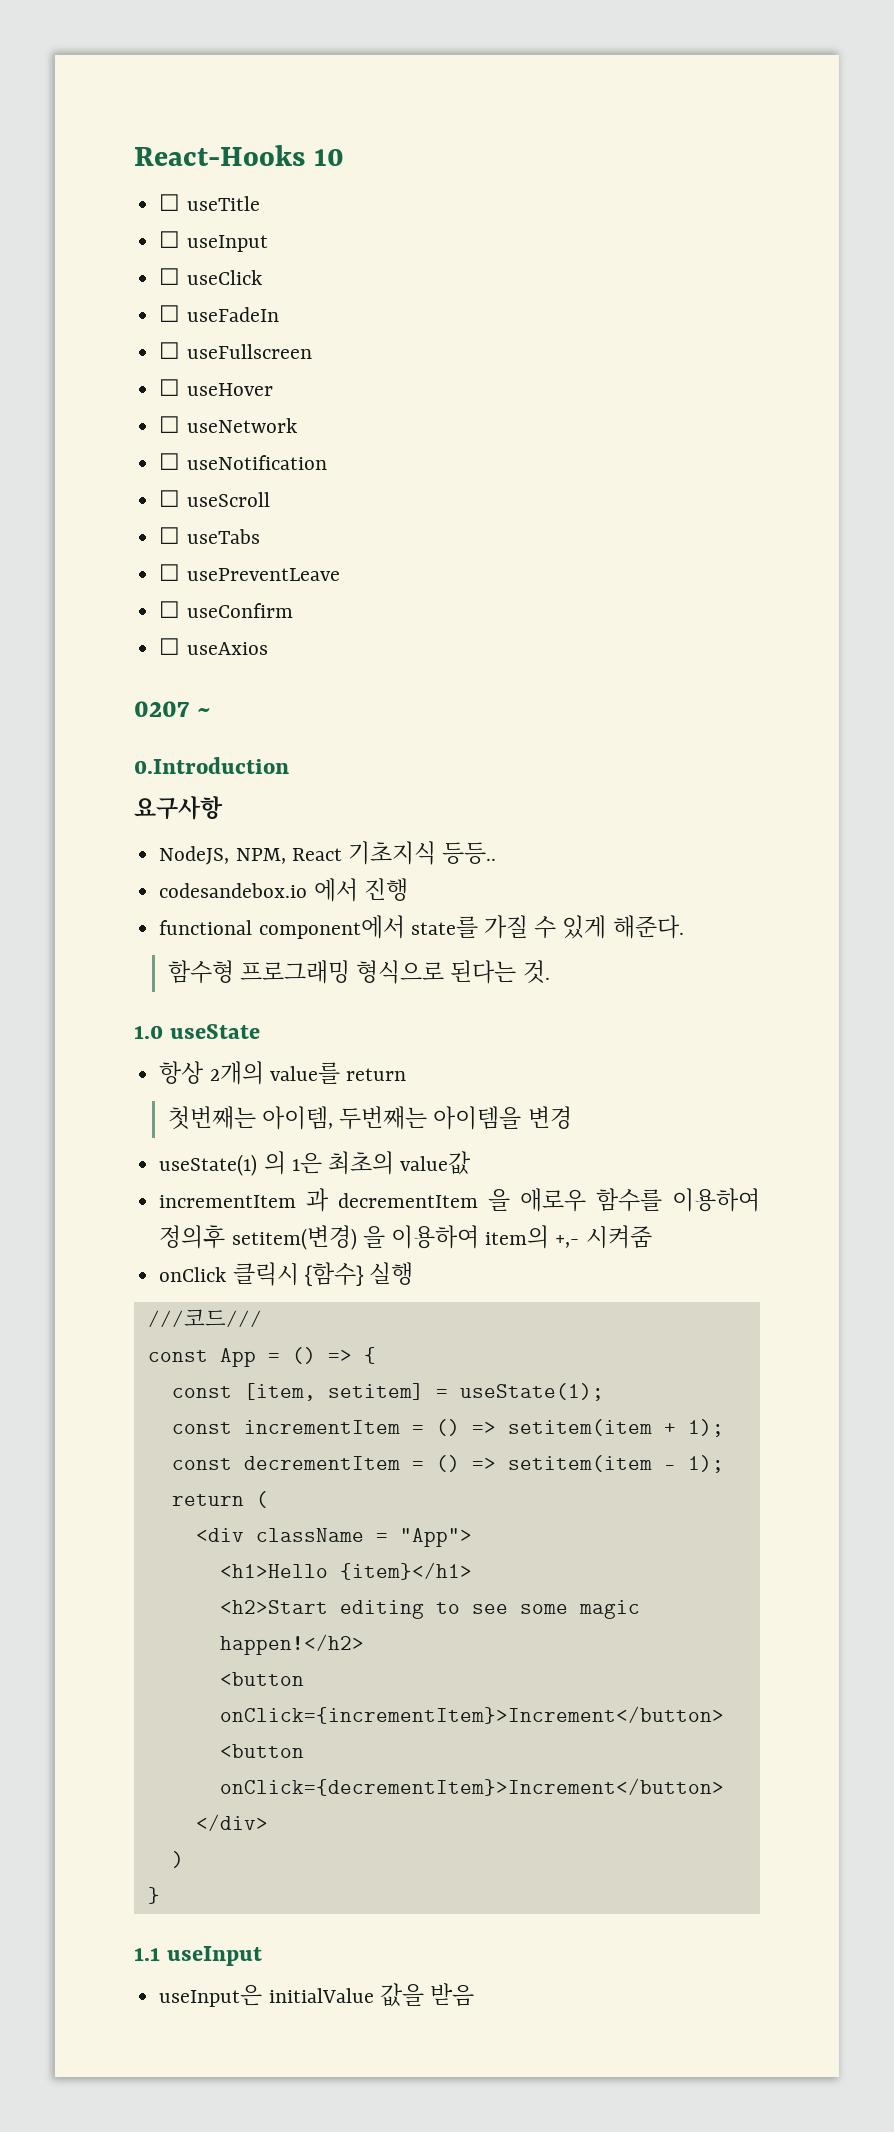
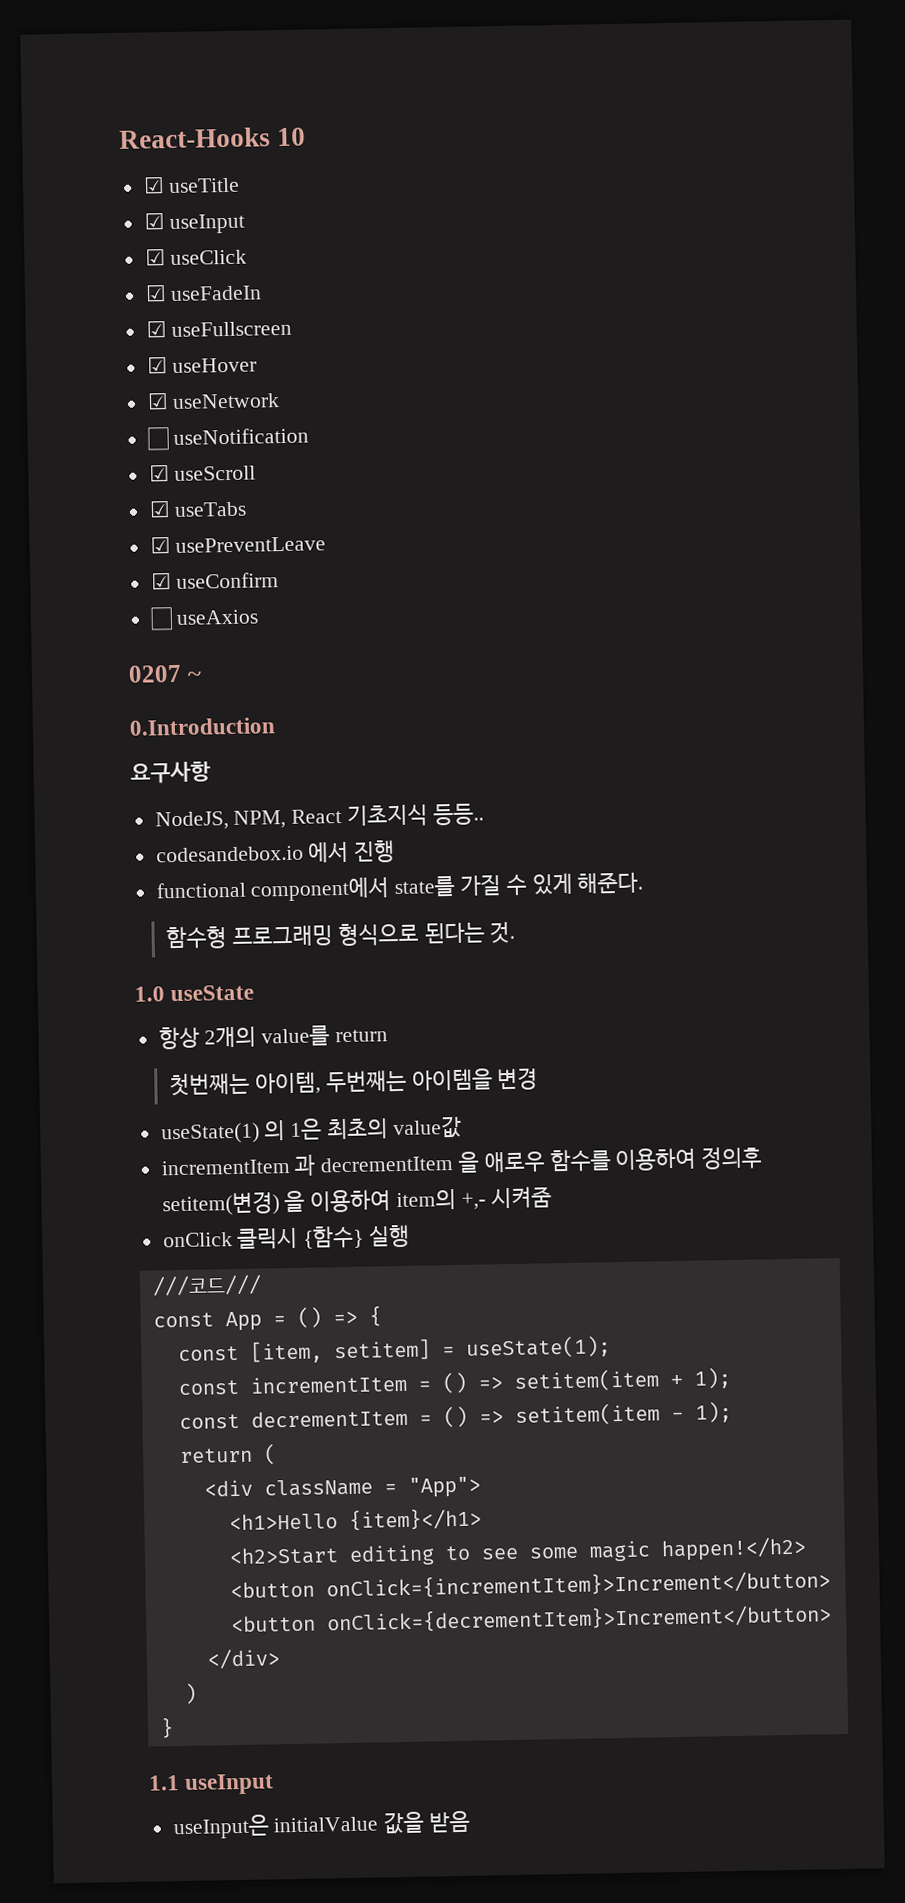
- ☐ useTitle
+ ☑ useTitle
- ☐ useInput
- ☐ useClick
+ ☑ useInput
+ ☑ useClick
- ☐ useFadeIn
+ ☑ useFadeIn
- ☐ useFullscreen
+ ☑ useFullscreen
- ☐ useHover
+ ☑ useHover
- ☐ useNetwork
+ ☑ useNetwork
- ☐ useScroll
+ ☑ useScroll
- ☐ useTabs
+ ☑ useTabs
- ☐ usePreventLeave
+ ☑ usePreventLeave
- ☐ useConfirm
+ ☑ useConfirm

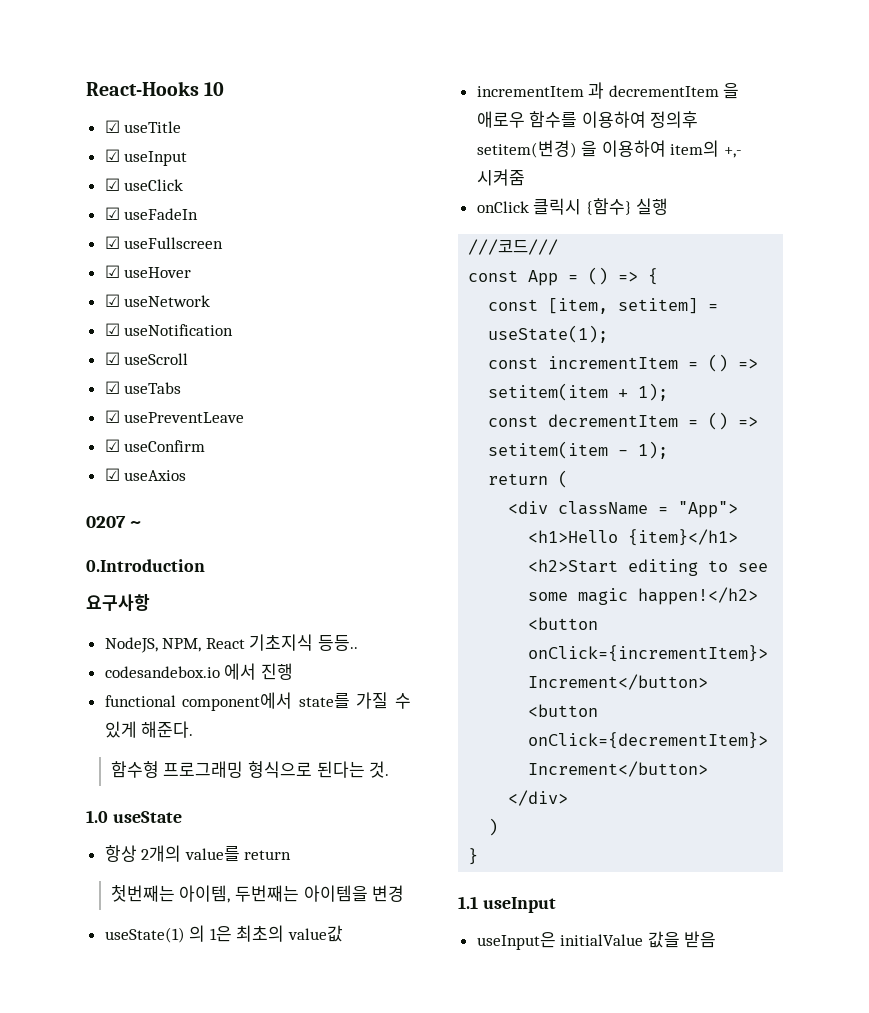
- ☐ useNotification
+ ☑ useNotification
- ☐ useAxios
+ ☑ useAxios

